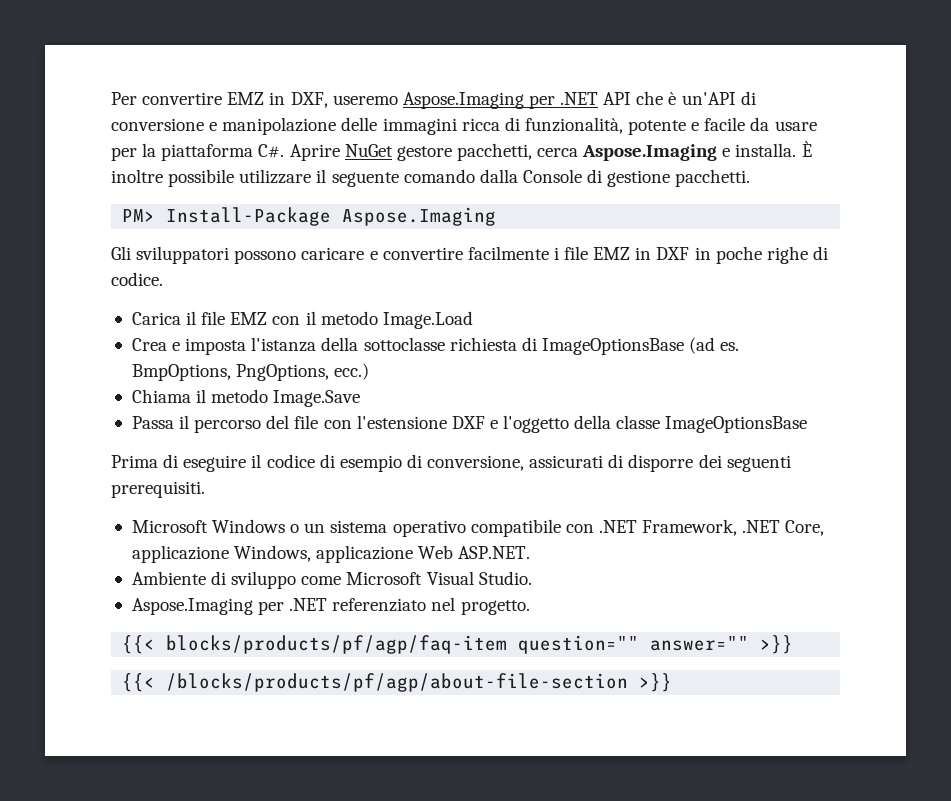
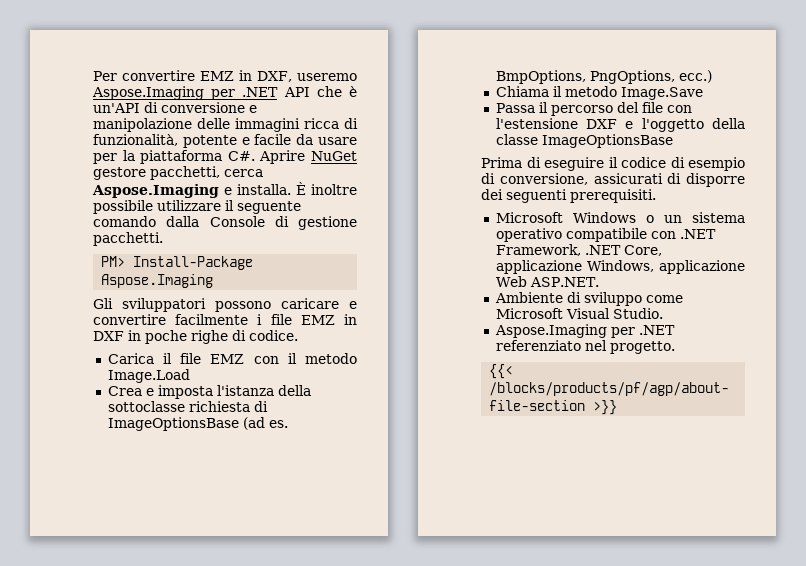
- {{< blocks/products/pf/agp/faq-item question="" answer="" >}}

